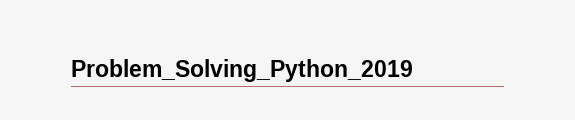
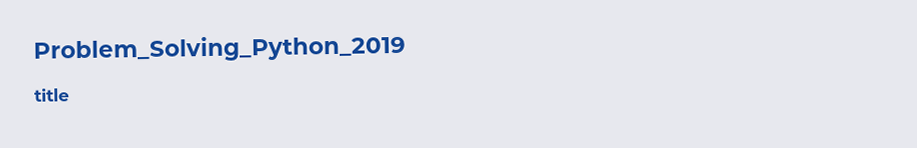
+ title

